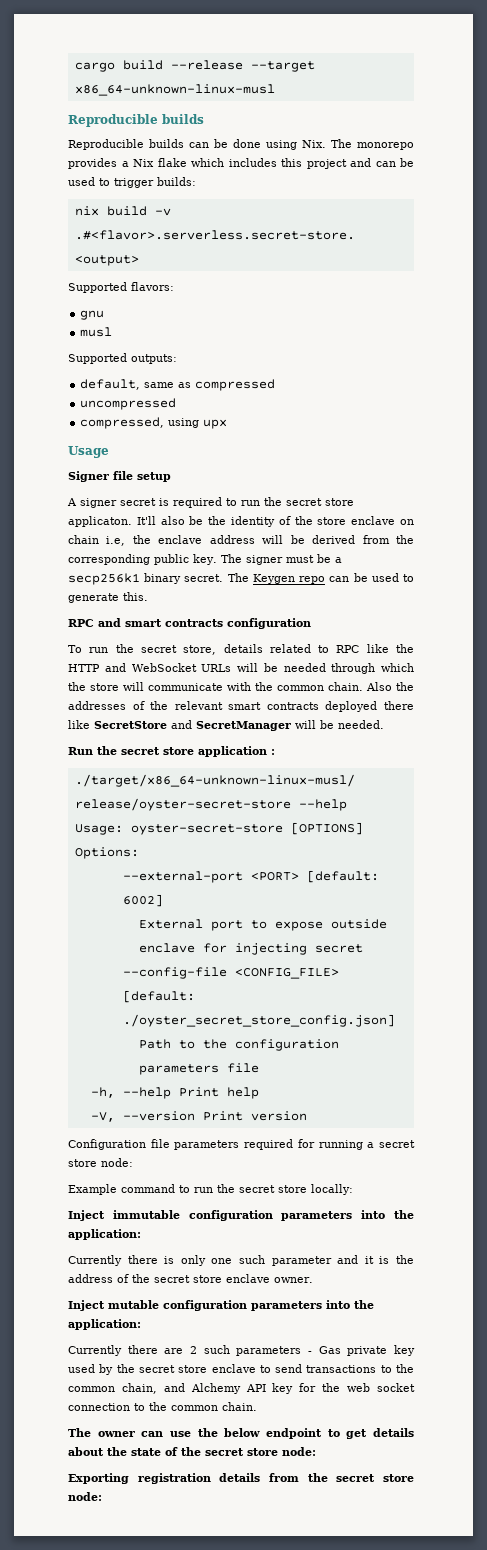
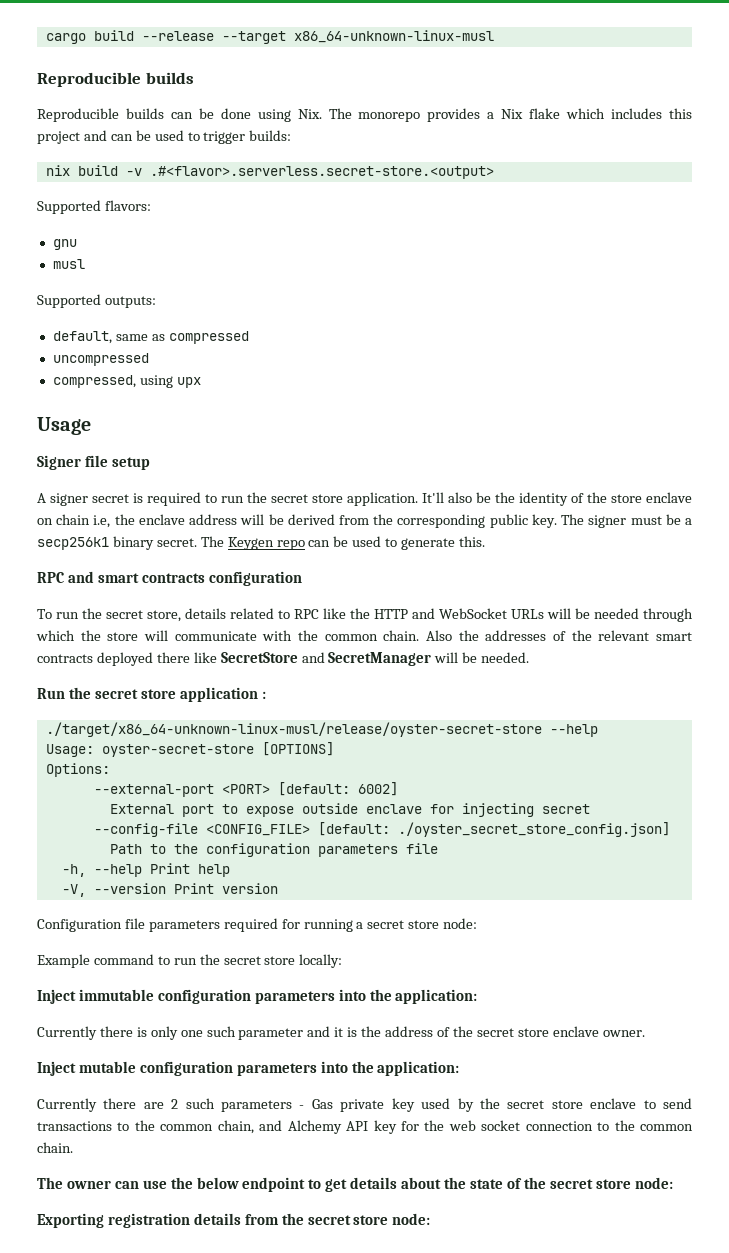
- A signer secret is required to run the secret store applicaton.
+ A signer secret is required to run the secret store application.

